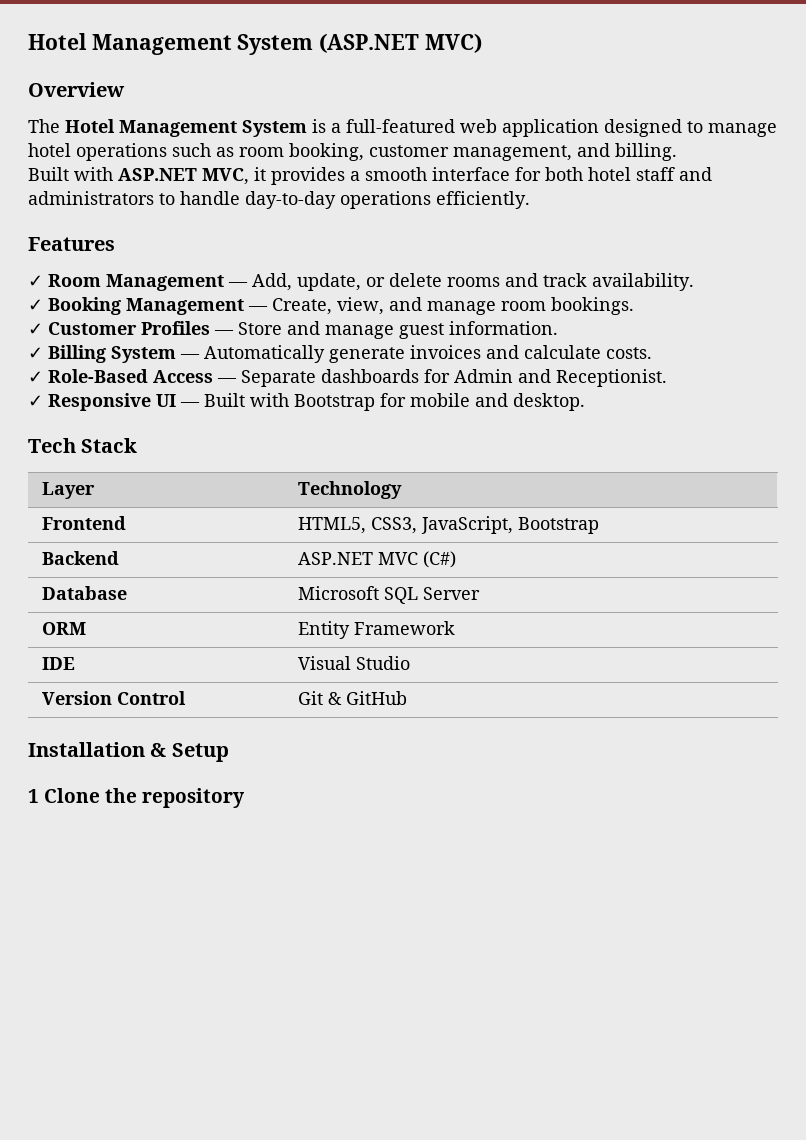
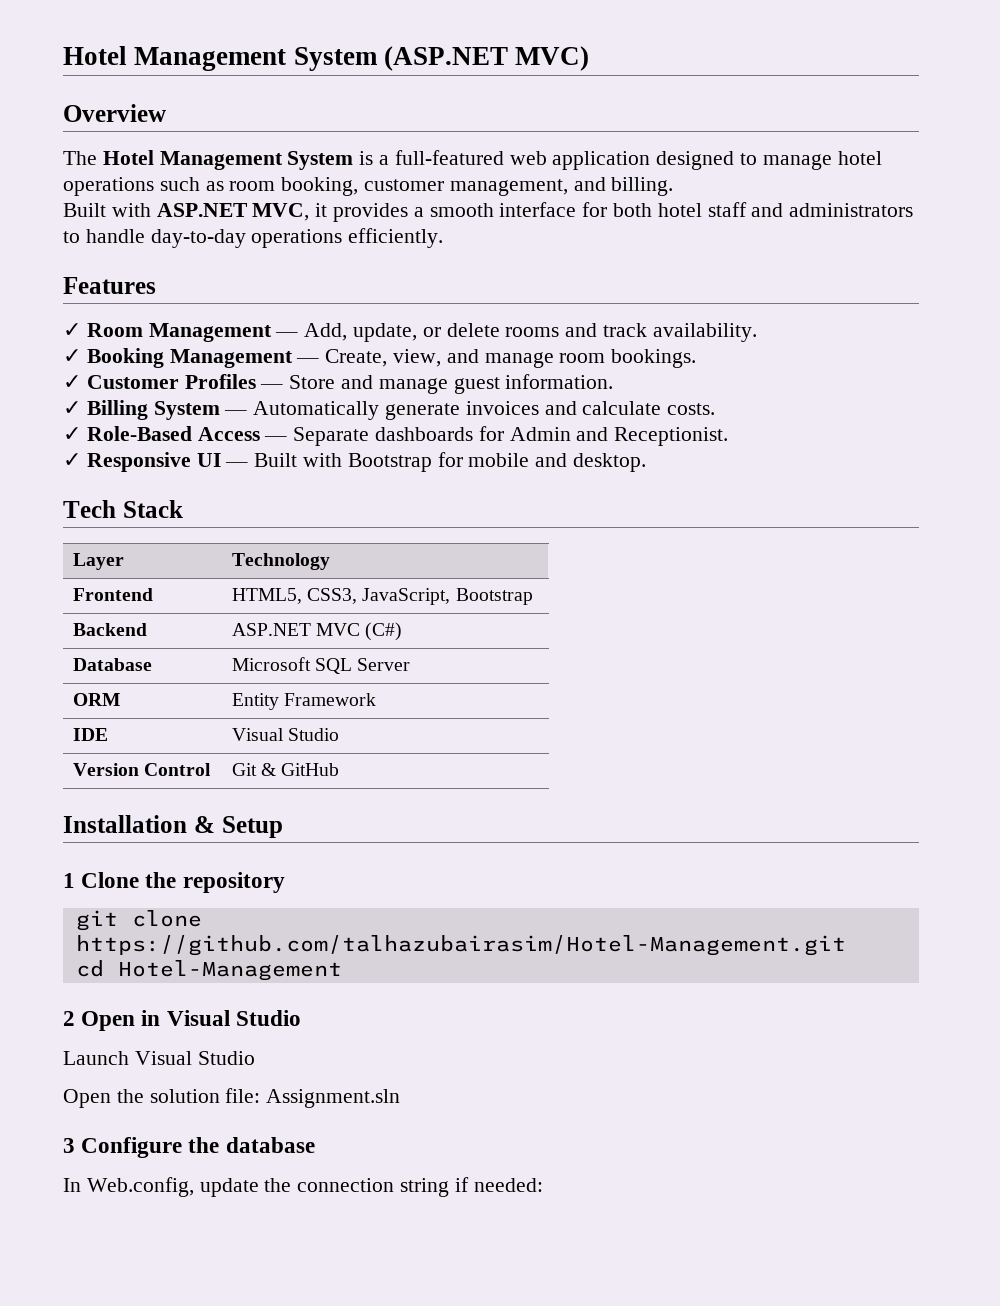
+ git clone https://github.com/talhazubairasim/Hotel-Management.git
+ cd Hotel-Management
+ 2 Open in Visual Studio
+ Launch Visual Studio
+ Open the solution file: Assignment.sln
+ 3 Configure the database
+ In Web.config, update the connection string if needed:

